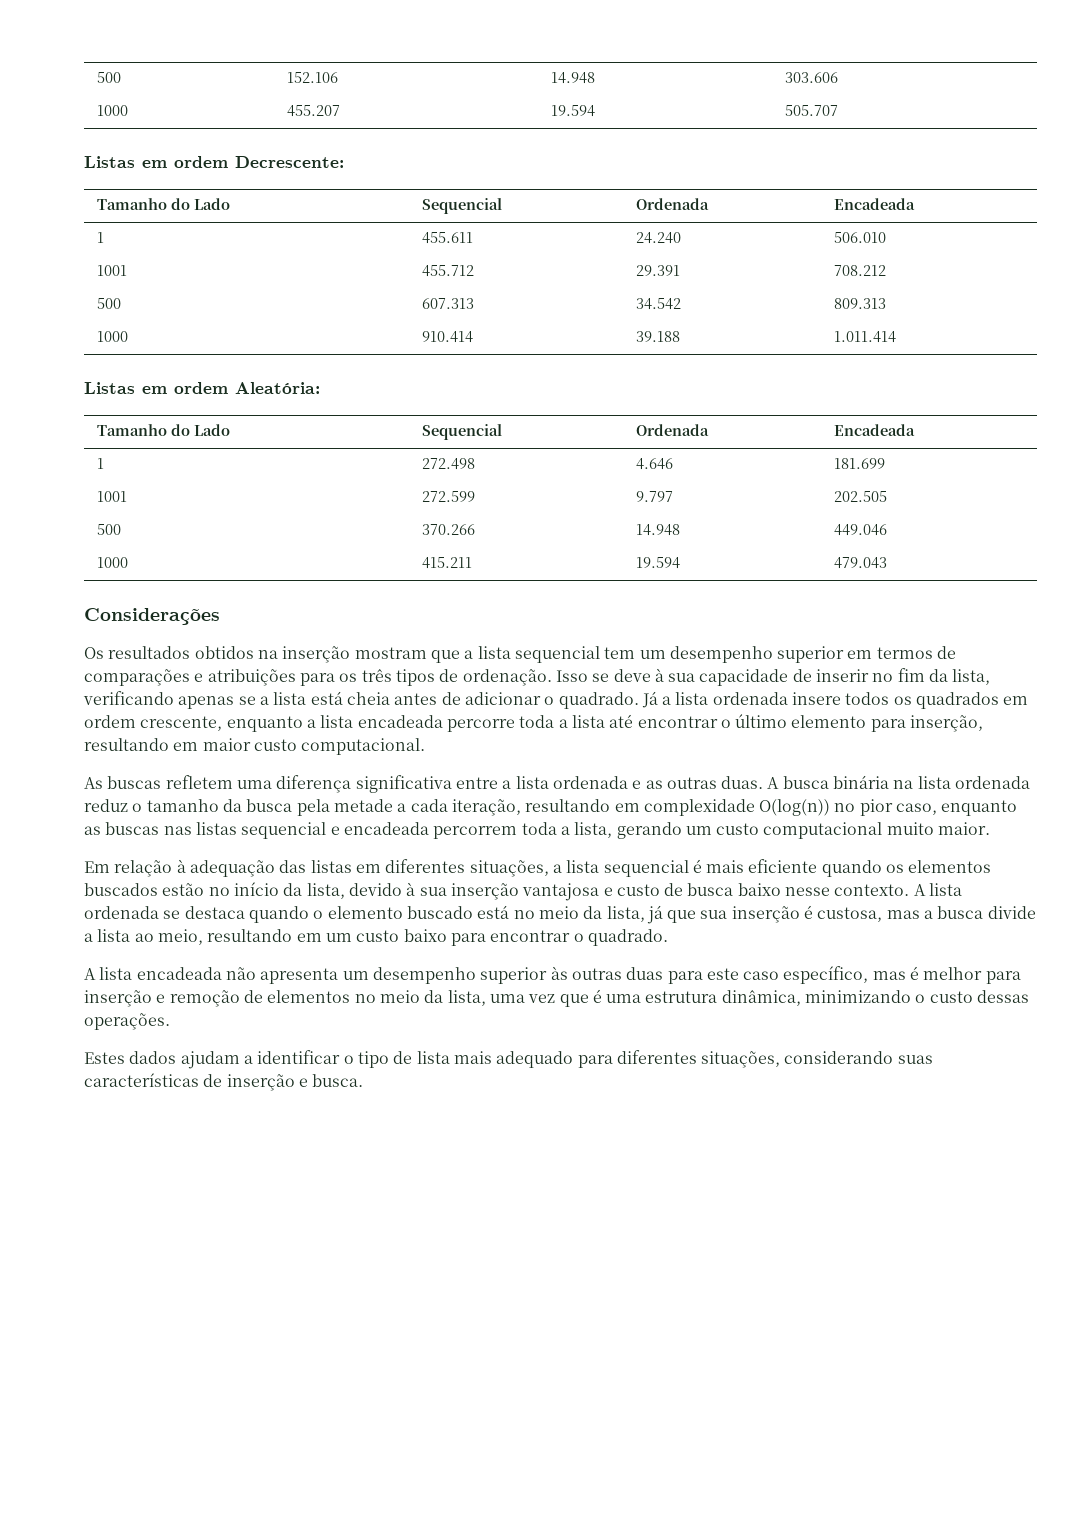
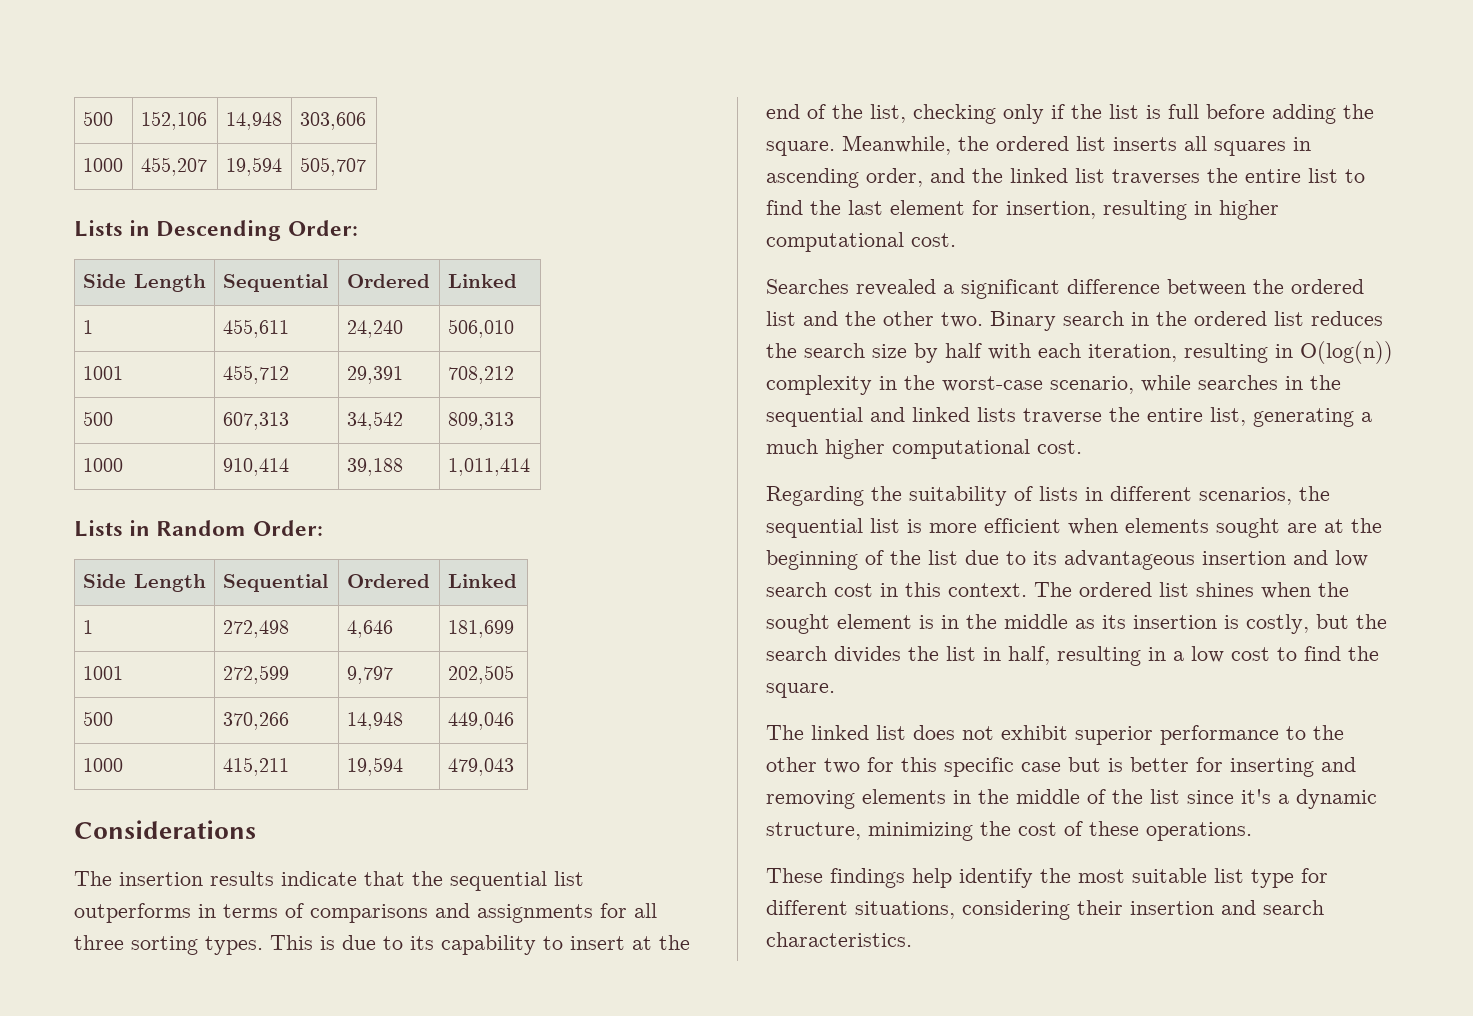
- 500 | 152.106 | 14.948 | 303.606
- 1000 | 455.207 | 19.594 | 505.707
- Listas em ordem Decrescente:
- Tamanho do Lado | Sequencial | Ordenada | Encadeada
- 1 | 455.611 | 24.240 | 506.010
- 1001 | 455.712 | 29.391 | 708.212
- 500 | 607.313 | 34.542 | 809.313
- 1000 | 910.414 | 39.188 | 1.011.414
- Listas em ordem Aleatória:
- Tamanho do Lado | Sequencial | Ordenada | Encadeada
- 1 | 272.498 | 4.646 | 181.699
- 1001 | 272.599 | 9.797 | 202.505
- 500 | 370.266 | 14.948 | 449.046
- 1000 | 415.211 | 19.594 | 479.043
- Considerações
- Os resultados obtidos na inserção mostram que a lista sequencial tem um desempenho superior em termos de comparações e atribuições para os três tipos de ordenação. Isso se deve à sua capacidade de inserir no fim da lista, verificando apenas se a lista está cheia antes de adicionar o quadrado. Já a lista ordenada insere todos os quadrados em ordem crescente, enquanto a lista encadeada percorre toda a lista até encontrar o último elemento para inserção, resultando em maior custo computacional.
- As buscas refletem uma diferença significativa entre a lista ordenada e as outras duas. A busca binária na lista ordenada reduz o tamanho da busca pela metade a cada iteração, resultando em complexidade O(log(n)) no pior caso, enquanto as buscas nas listas sequencial e encadeada percorrem toda a lista, gerando um custo computacional muito maior.
- Em relação à adequação das listas em diferentes situações, a lista sequencial é mais eficiente quando os elementos buscados estão no início da lista, devido à sua inserção vantajosa e custo de busca baixo nesse contexto. A lista ordenada se destaca quando o elemento buscado está no meio da lista, já que sua inserção é custosa, mas a busca divide a lista ao meio, resultando em um custo baixo para encontrar o quadrado.
- A lista encadeada não apresenta um desempenho superior às outras duas para este caso específico, mas é melhor para inserção e remoção de elementos no meio da lista, uma vez que é uma estrutura dinâmica, minimizando o custo dessas operações.
- Estes dados ajudam a identificar o tipo de lista mais adequado para diferentes situações, considerando suas características de inserção e busca.
+ 500 | 152,106 | 14,948 | 303,606
+ 1000 | 455,207 | 19,594 | 505,707
+ Lists in Descending Order:
+ Side Length | Sequential | Ordered | Linked
+ 1 | 455,611 | 24,240 | 506,010
+ 1001 | 455,712 | 29,391 | 708,212
+ 500 | 607,313 | 34,542 | 809,313
+ 1000 | 910,414 | 39,188 | 1,011,414
+ Lists in Random Order:
+ Side Length | Sequential | Ordered | Linked
+ 1 | 272,498 | 4,646 | 181,699
+ 1001 | 272,599 | 9,797 | 202,505
+ 500 | 370,266 | 14,948 | 449,046
+ 1000 | 415,211 | 19,594 | 479,043
+ Considerations
+ The insertion results indicate that the sequential list outperforms in terms of comparisons and assignments for all three sorting types. This is due to its capability to insert at the end of the list, checking only if the list is full before adding the square. Meanwhile, the ordered list inserts all squares in ascending order, and the linked list traverses the entire list to find the last element for insertion, resulting in higher computational cost.
+ Searches revealed a significant difference between the ordered list and the other two. Binary search in the ordered list reduces the search size by half with each iteration, resulting in O(log(n)) complexity in the worst-case scenario, while searches in the sequential and linked lists traverse the entire list, generating a much higher computational cost.
+ Regarding the suitability of lists in different scenarios, the sequential list is more efficient when elements sought are at the beginning of the list due to its advantageous insertion and low search cost in this context. The ordered list shines when the sought element is in the middle as its insertion is costly, but the search divides the list in half, resulting in a low cost to find the square.
+ The linked list does not exhibit superior performance to the other two for this specific case but is better for inserting and removing elements in the middle of the list since it's a dynamic structure, minimizing the cost of these operations.
+ These findings help identify the most suitable list type for different situations, considering their insertion and search characteristics.

